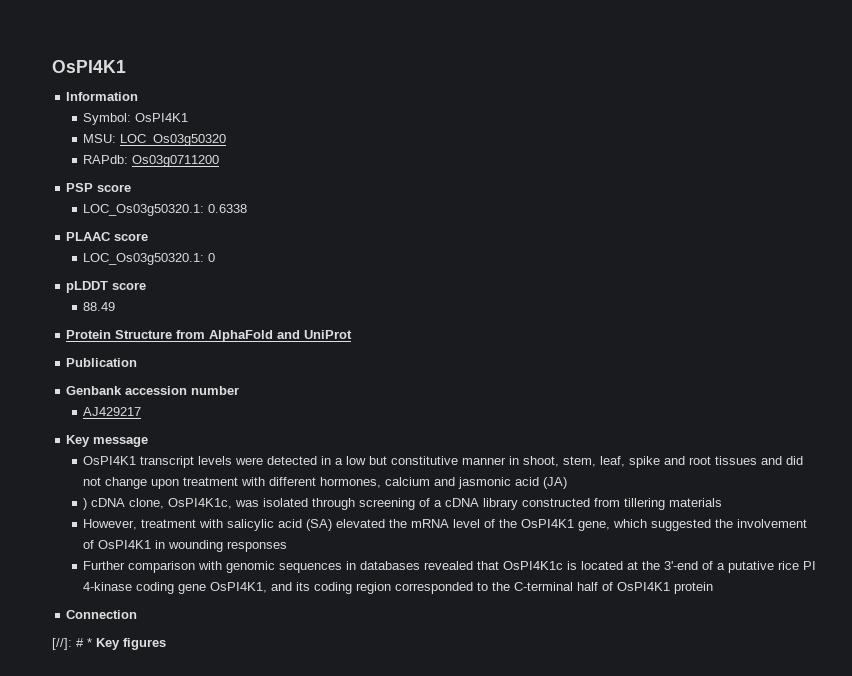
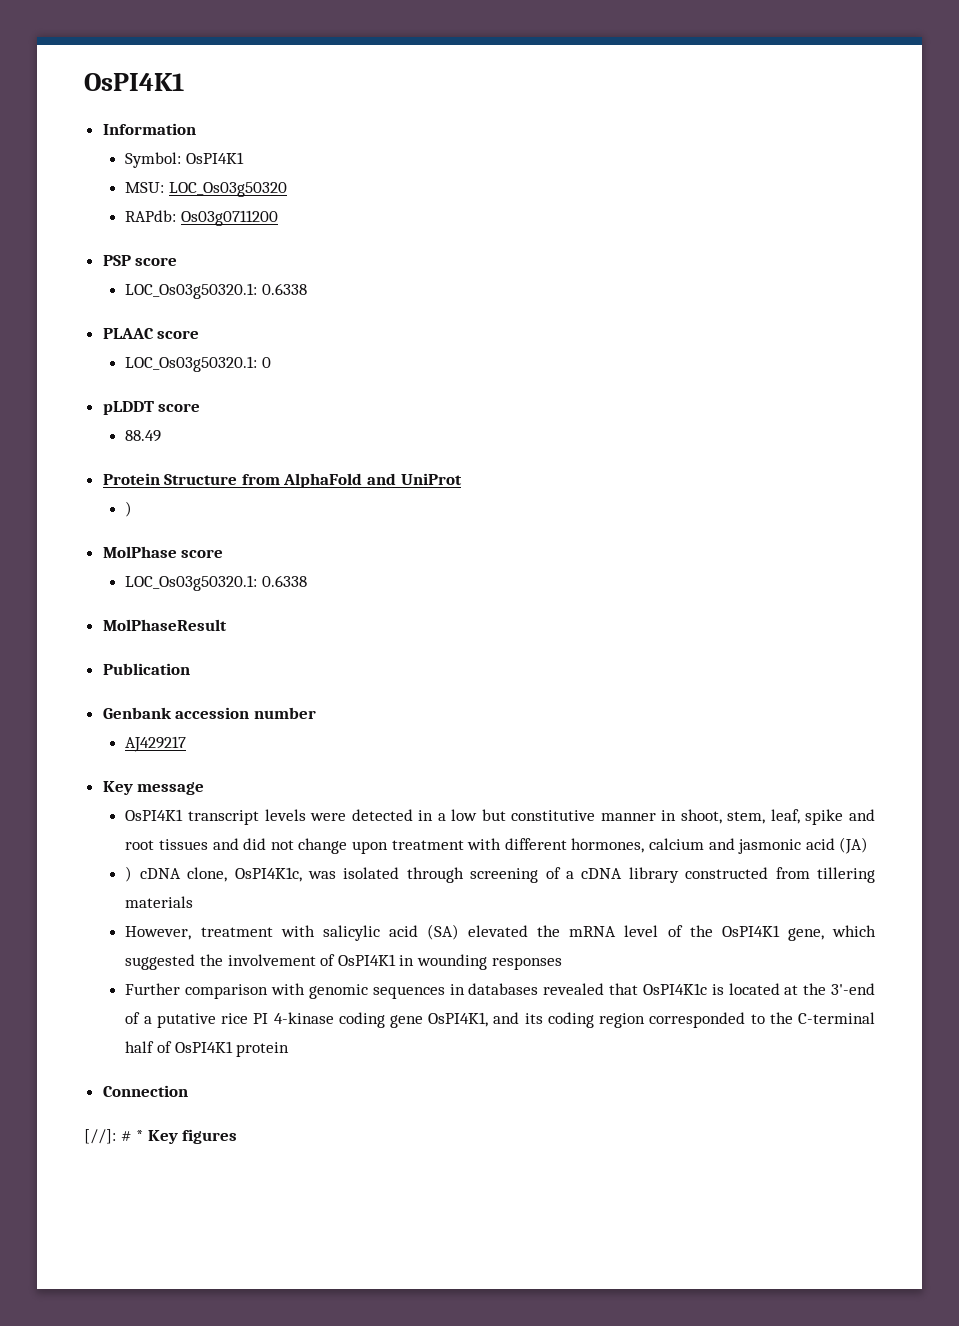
  Protein Structure from AlphaFold and UniProt
+ )
+ MolPhase score
+ LOC_Os03g50320.1: 0.6338
+ MolPhaseResult

